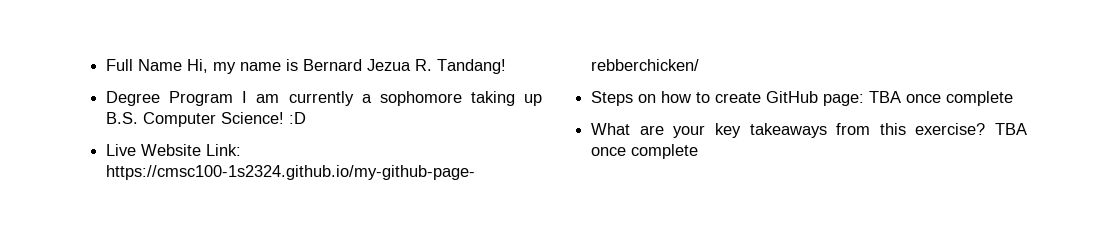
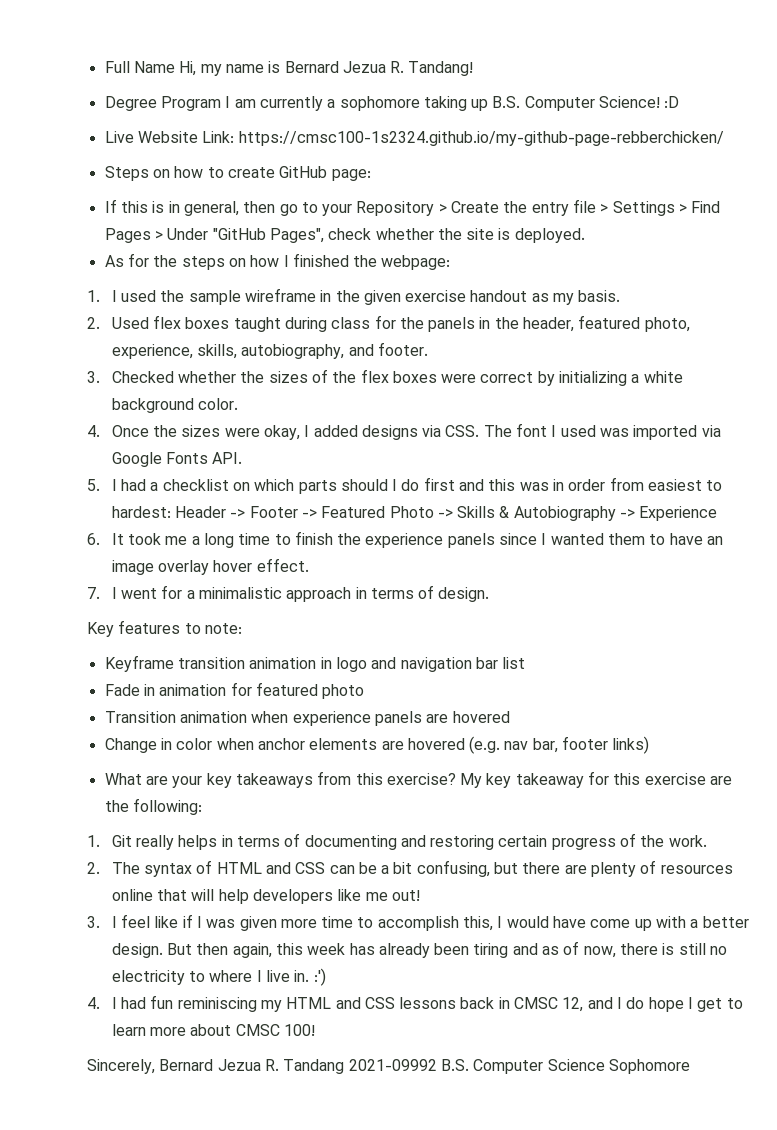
- Steps on how to create GitHub page: TBA once complete
+ Steps on how to create GitHub page:
+ If this is in general, then go to your Repository > Create the entry file > Settings > Find Pages > Under "GitHub Pages", check whether the site is deployed.
+ As for the steps on how I finished the webpage:
+ 1. I used the sample wireframe in the given exercise handout as my basis.
+ 2. Used flex boxes taught during class for the panels in the header, featured photo, experience, skills, autobiography, and footer.
+ 3. Checked whether the sizes of the flex boxes were correct by initializing a white background color.
+ 4. Once the sizes were okay, I added designs via CSS. The font I used was imported via Google Fonts API.
+ 5. I had a checklist on which parts should I do first and this was in order from easiest to hardest: Header -> Footer -> Featured Photo -> Skills & Autobiography -> Experience
+ 6. It took me a long time to finish the experience panels since I wanted them to have an image overlay hover effect.
+ 7. I went for a minimalistic approach in terms of design.
+ Key features to note:
+ Keyframe transition animation in logo and navigation bar list
+ Fade in animation for featured photo
+ Transition animation when experience panels are hovered
+ Change in color when anchor elements are hovered (e.g. nav bar, footer links)
- What are your key takeaways from this exercise? TBA once complete
+ What are your key takeaways from this exercise? My key takeaway for this exercise are the following:
+ 1. Git really helps in terms of documenting and restoring certain progress of the work.
+ 2. The syntax of HTML and CSS can be a bit confusing, but there are plenty of resources online that will help developers like me out!
+ 3. I feel like if I was given more time to accomplish this, I would have come up with a better design. But then again, this week has already been tiring and as of now, there is still no electricity to where I live in. :')
+ 4. I had fun reminiscing my HTML and CSS lessons back in CMSC 12, and I do hope I get to learn more about CMSC 100!
+ Sincerely, Bernard Jezua R. Tandang 2021-09992 B.S. Computer Science Sophomore

